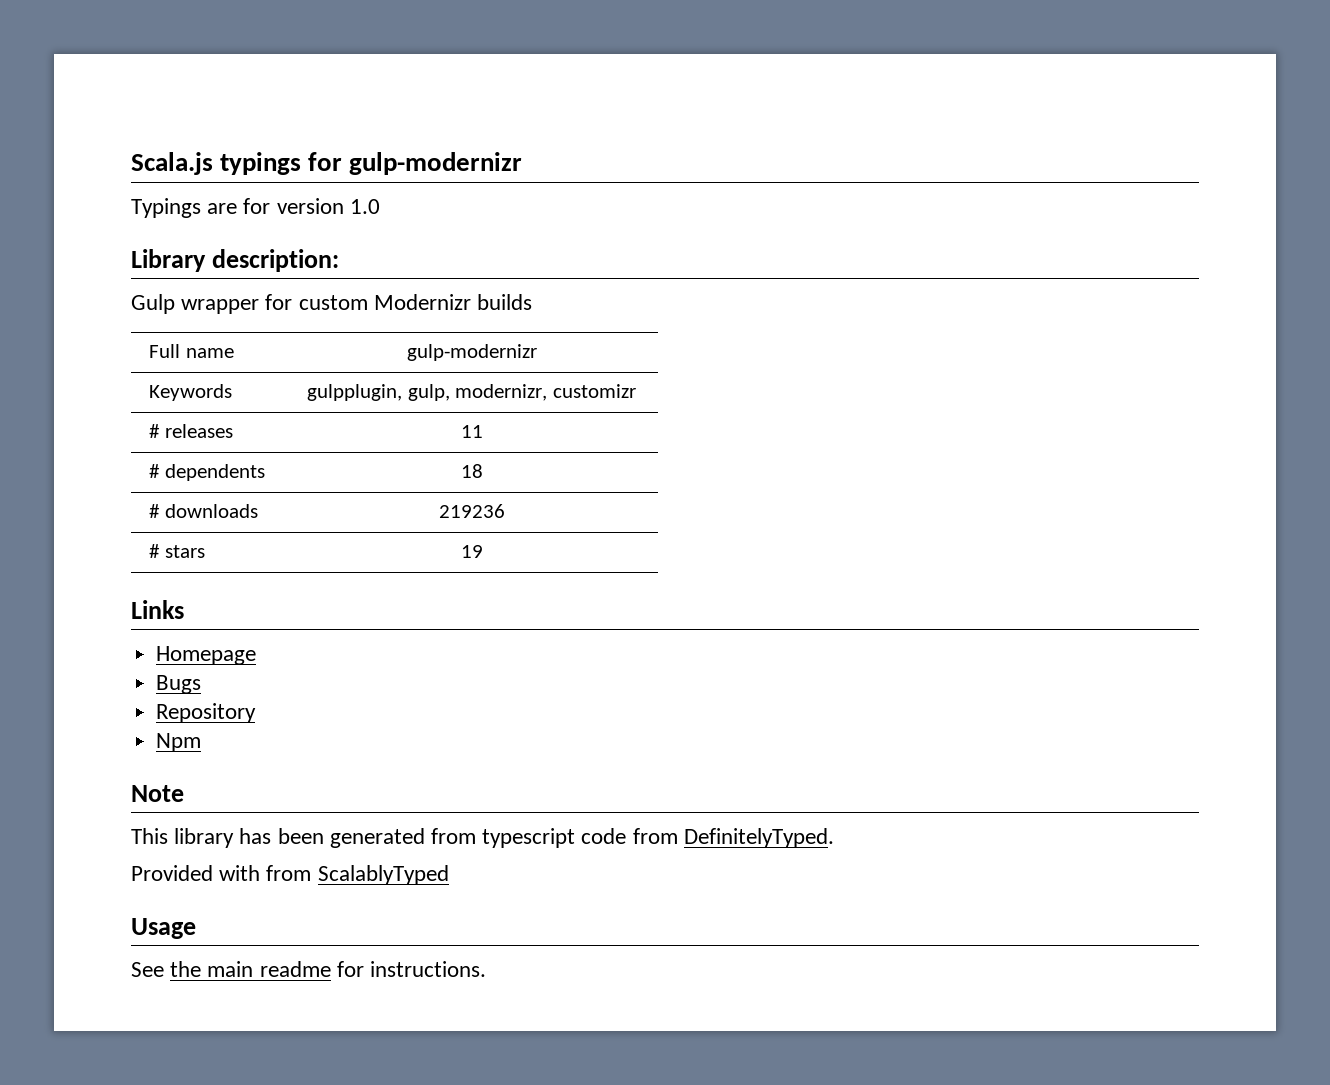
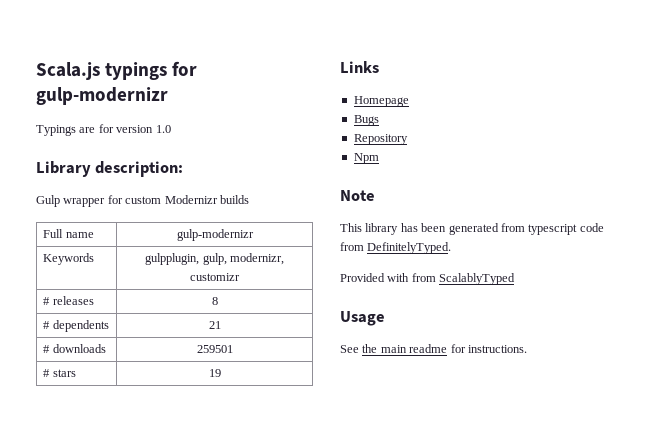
- # releases | 11
+ # releases | 8
- # dependents | 18
+ # dependents | 21
- # downloads | 219236
+ # downloads | 259501

